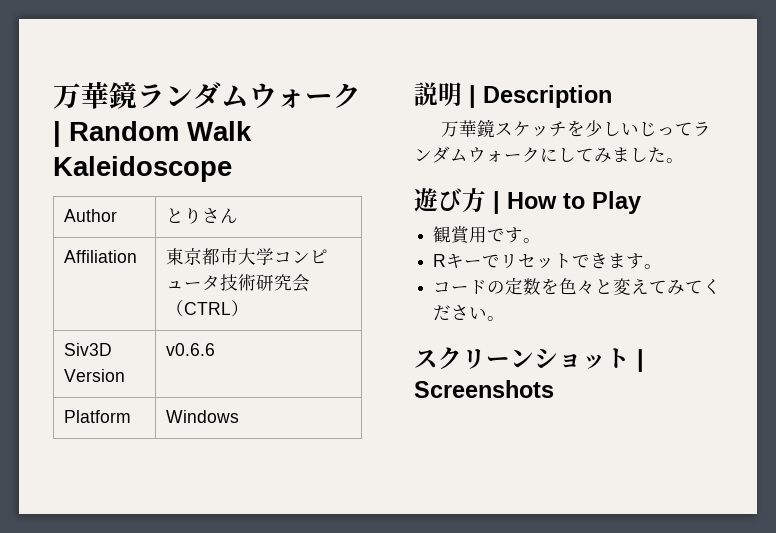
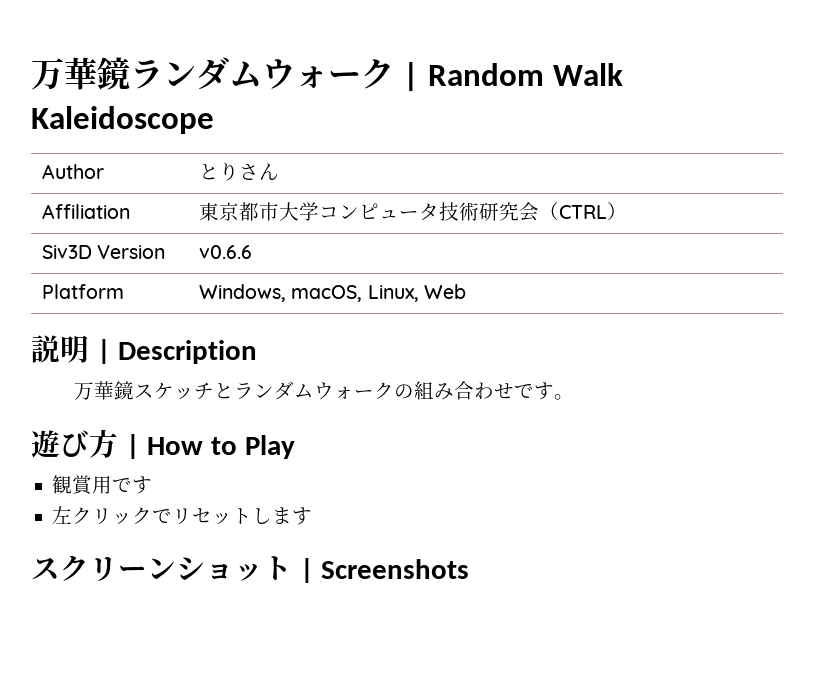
- Platform | Windows
+ Platform | Windows, macOS, Linux, Web
- 万華鏡スケッチを少しいじってランダムウォークにしてみました。
+ 万華鏡スケッチとランダムウォークの組み合わせです。
- 観賞用です。
- Rキーでリセットできます。
- コードの定数を色々と変えてみてください。
+ 観賞用です
+ 左クリックでリセットします

